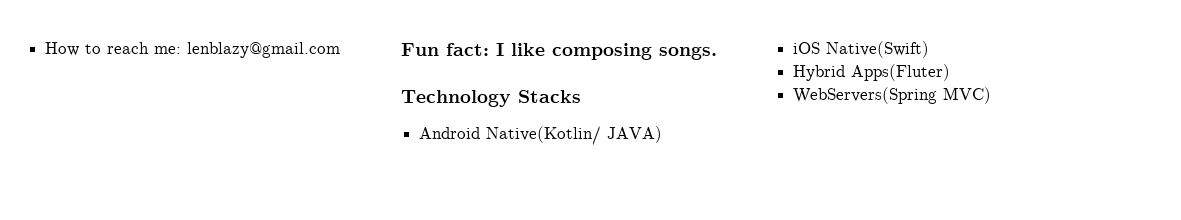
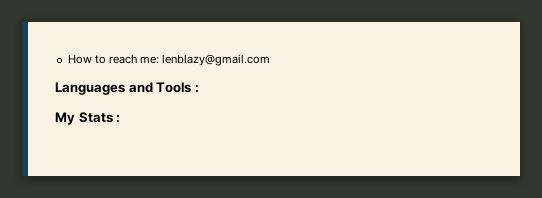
- Fun fact: I like composing songs.
- Technology Stacks
- Android Native(Kotlin/ JAVA)
- iOS Native(Swift)
- Hybrid Apps(Fluter)
- WebServers(Spring MVC)
+ Languages and Tools :
+ My Stats :

